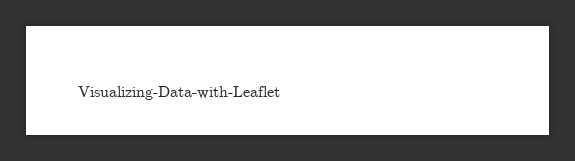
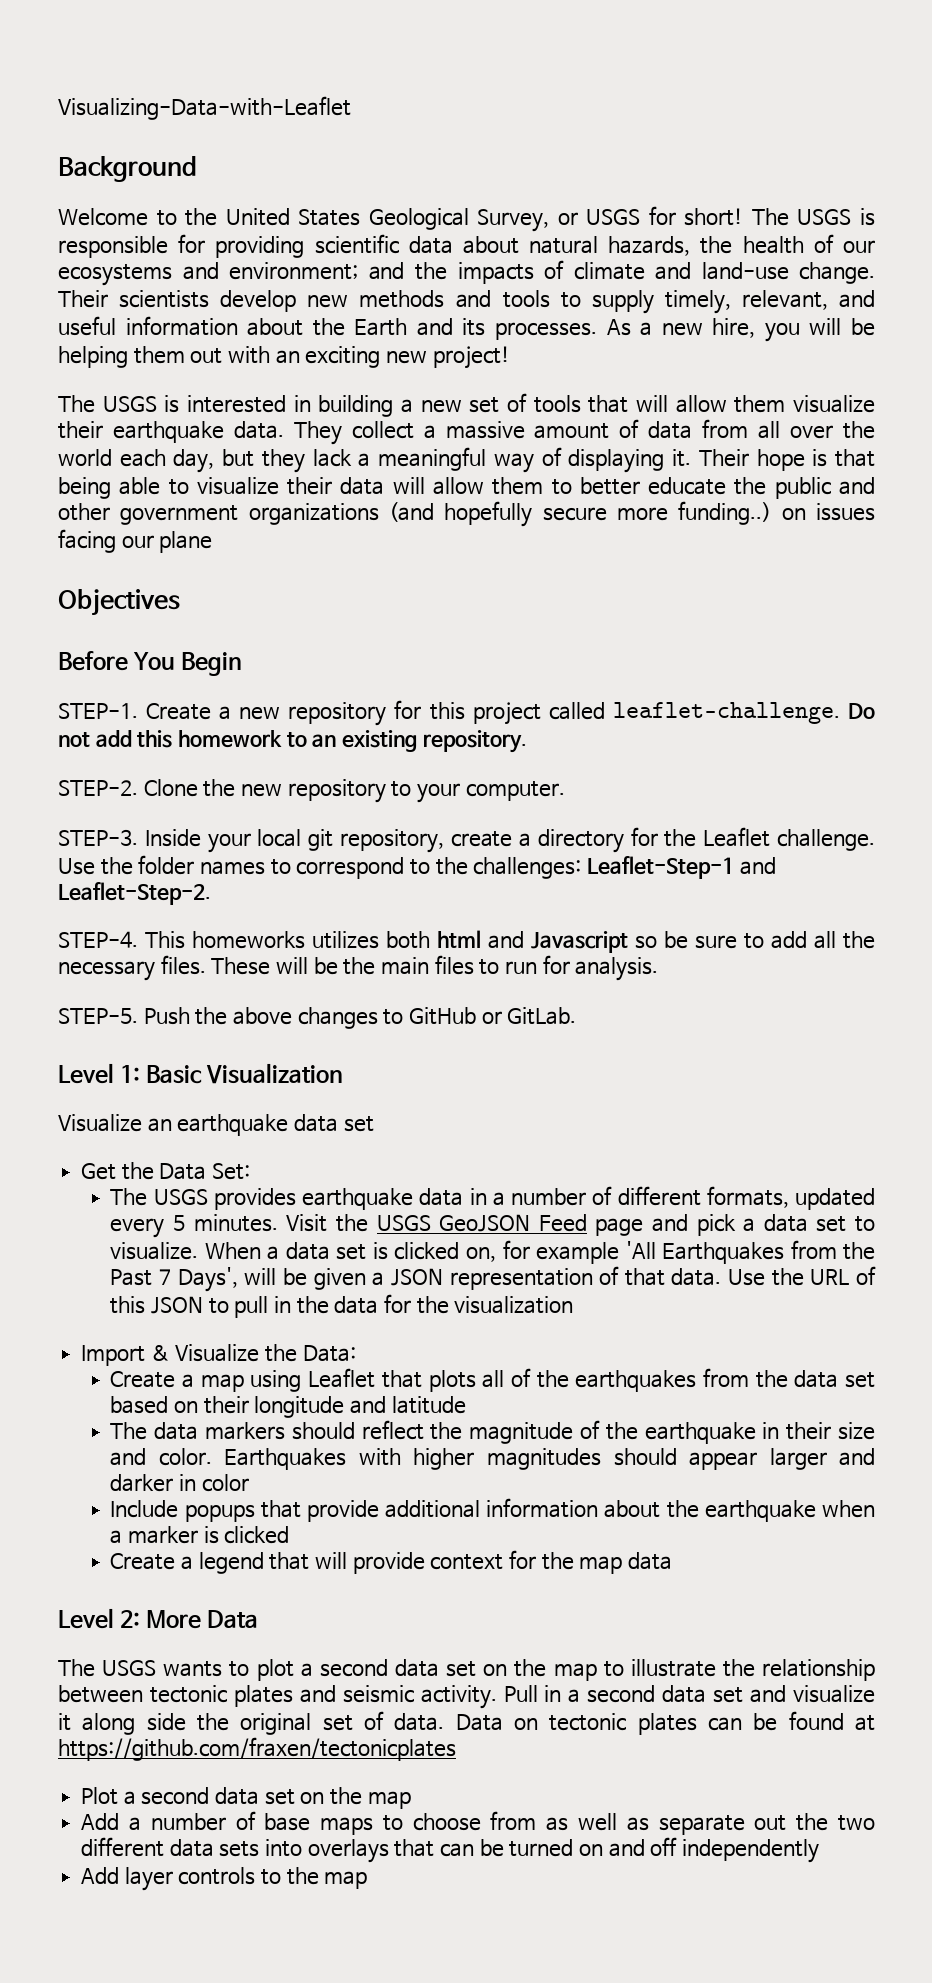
+ Background
+ Welcome to the United States Geological Survey, or USGS for short! The USGS is responsible for providing scientific data about natural hazards, the health of our ecosystems and environment; and the impacts of climate and land-use change. Their scientists develop new methods and tools to supply timely, relevant, and useful information about the Earth and its processes. As a new hire, you will be helping them out with an exciting new project!
+ The USGS is interested in building a new set of tools that will allow them visualize their earthquake data. They collect a massive amount of data from all over the world each day, but they lack a meaningful way of displaying it. Their hope is that being able to visualize their data will allow them to better educate the public and other government organizations (and hopefully secure more funding..) on issues facing our plane
+ Objectives
+ Before You Begin
+ STEP-1. Create a new repository for this project called leaflet-challenge. Do not add this homework to an existing repository.
+ STEP-2. Clone the new repository to your computer.
+ STEP-3. Inside your local git repository, create a directory for the Leaflet challenge. Use the folder names to correspond to the challenges: Leaflet-Step-1 and Leaflet-Step-2.
+ STEP-4. This homeworks utilizes both html and Javascript so be sure to add all the necessary files. These will be the main files to run for analysis.
+ STEP-5. Push the above changes to GitHub or GitLab.
+ Level 1: Basic Visualization
+ Visualize an earthquake data set
+ Get the Data Set:
+ The USGS provides earthquake data in a number of different formats, updated every 5 minutes. Visit the USGS GeoJSON Feed page and pick a data set to visualize. When a data set is clicked on, for example 'All Earthquakes from the Past 7 Days', will be given a JSON representation of that data. Use the URL of this JSON to pull in the data for the visualization
+ Import & Visualize the Data:
+ Create a map using Leaflet that plots all of the earthquakes from the data set based on their longitude and latitude
+ The data markers should reflect the magnitude of the earthquake in their size and color. Earthquakes with higher magnitudes should appear larger and darker in color
+ Include popups that provide additional information about the earthquake when a marker is clicked
+ Create a legend that will provide context for the map data
+ Level 2: More Data
+ The USGS wants to plot a second data set on the map to illustrate the relationship between tectonic plates and seismic activity. Pull in a second data set and visualize it along side the original set of data. Data on tectonic plates can be found at https://github.com/fraxen/tectonicplates
+ Plot a second data set on the map
+ Add a number of base maps to choose from as well as separate out the two different data sets into overlays that can be turned on and off independently
+ Add layer controls to the map

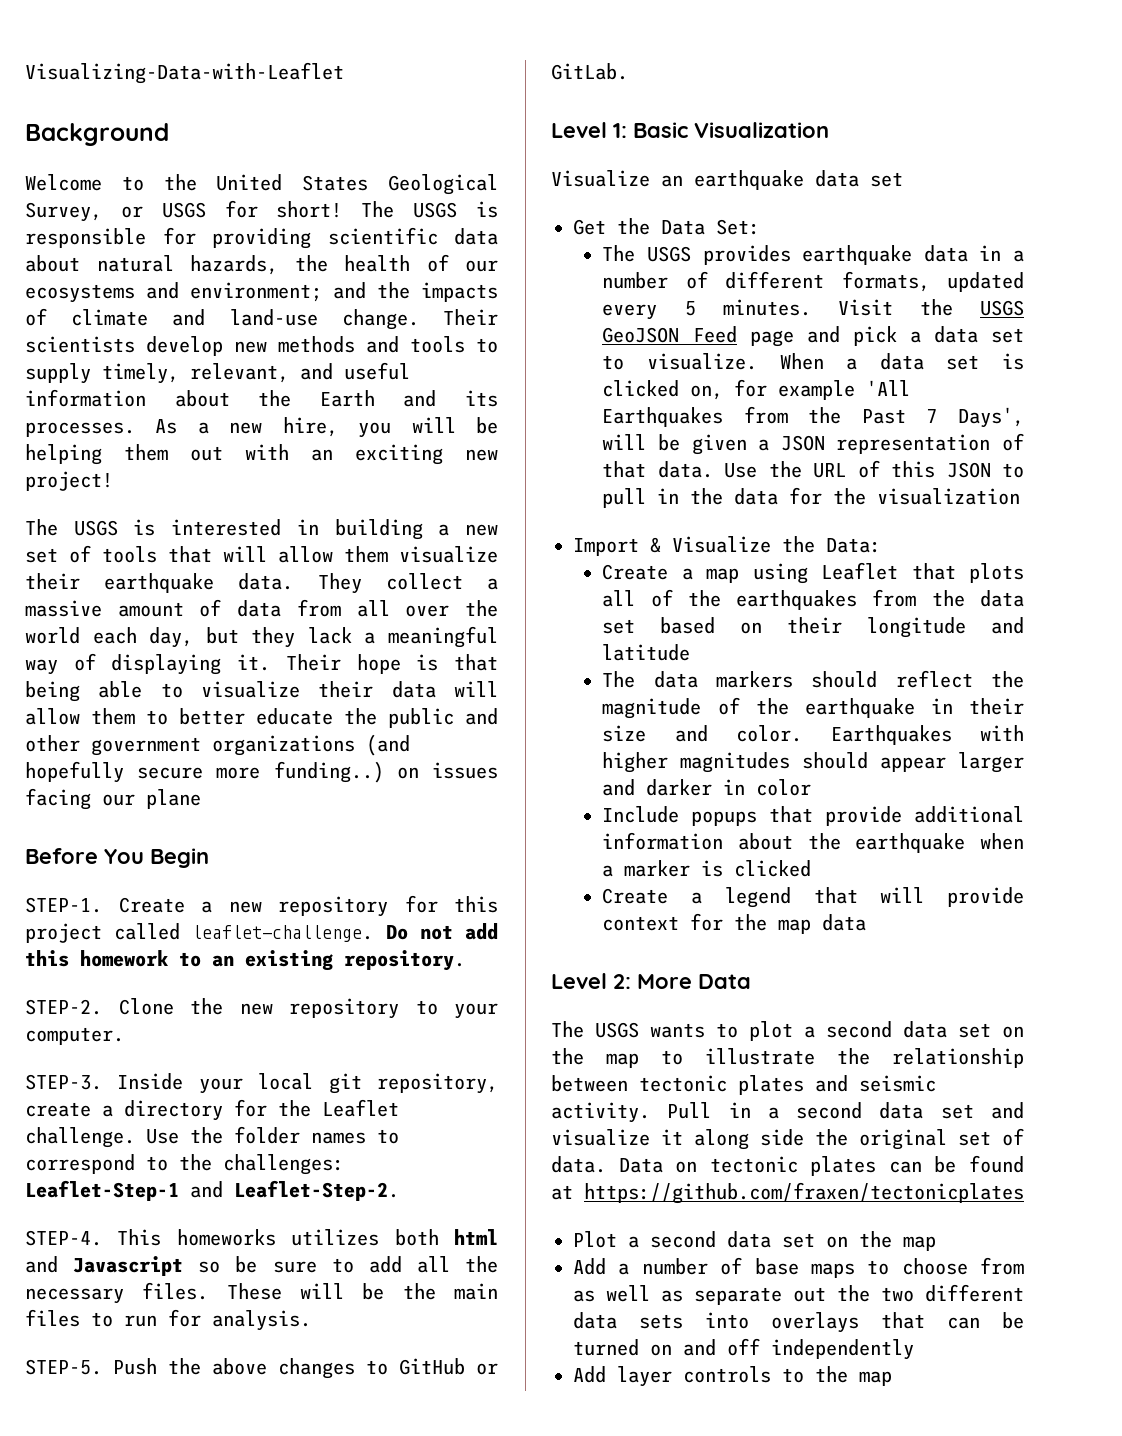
- Objectives

